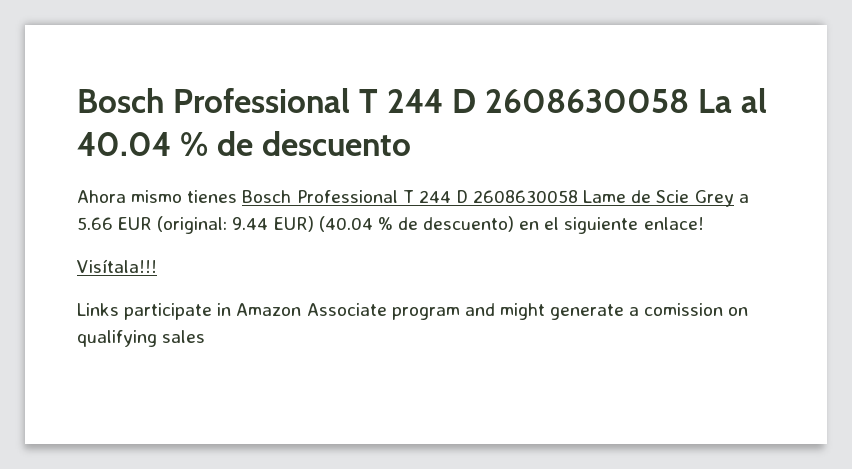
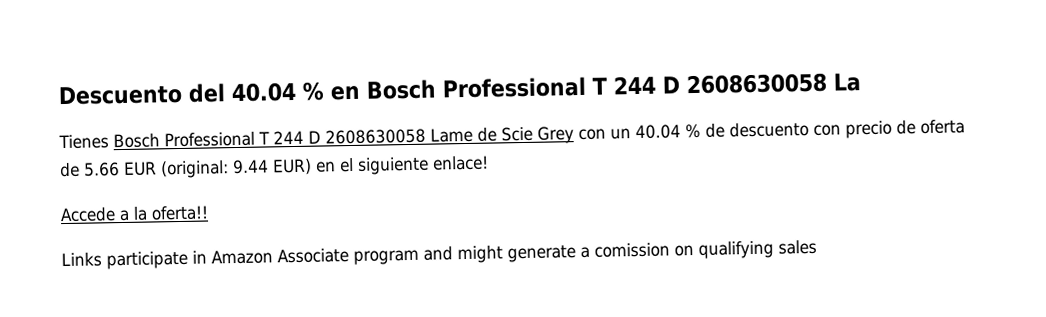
- Bosch Professional T 244 D 2608630058 La al 40.04 % de descuento
- Ahora mismo tienes Bosch Professional T 244 D 2608630058 Lame de Scie Grey a 5.66 EUR (original: 9.44 EUR) (40.04 % de descuento) en el siguiente enlace!
+ Descuento del 40.04 % en Bosch Professional T 244 D 2608630058 La
+ Tienes Bosch Professional T 244 D 2608630058 Lame de Scie Grey con un 40.04 % de descuento con precio de oferta de 5.66 EUR (original: 9.44 EUR) en el siguiente enlace!
- Visítala!!!
+ Accede a la oferta!!

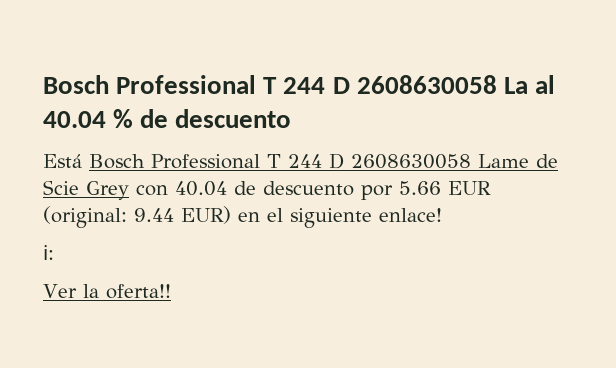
- Descuento del 40.04 % en Bosch Professional T 244 D 2608630058 La
- Tienes Bosch Professional T 244 D 2608630058 Lame de Scie Grey con un 40.04 % de descuento con precio de oferta de 5.66 EUR (original: 9.44 EUR) en el siguiente enlace!
+ Bosch Professional T 244 D 2608630058 La al 40.04 % de descuento
+ Está Bosch Professional T 244 D 2608630058 Lame de Scie Grey con 40.04 de descuento por 5.66 EUR (original: 9.44 EUR) en el siguiente enlace!
- Accede a la oferta!!
+ ℹ:
+ Ver la oferta!!
- Links participate in Amazon Associate program and might generate a comission on qualifying sales

